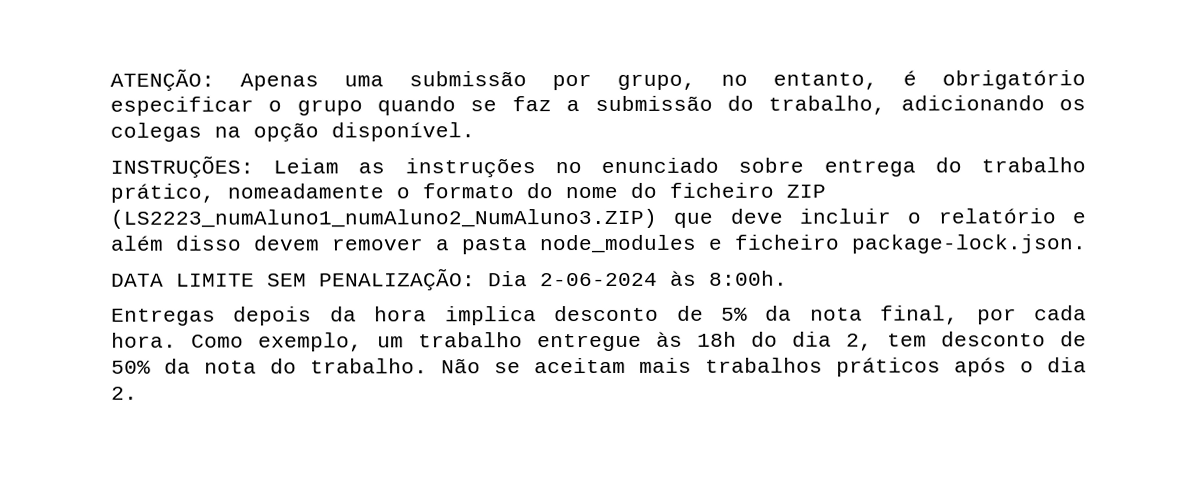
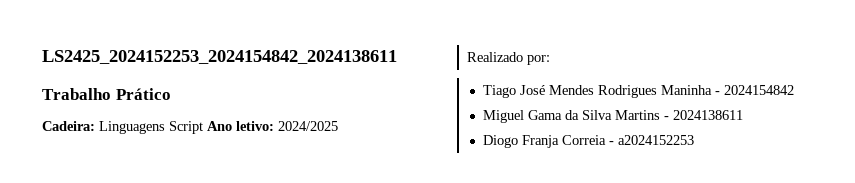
- ATENÇÃO: Apenas uma submissão por grupo, no entanto, é obrigatório especificar o grupo quando se faz a submissão do trabalho, adicionando os colegas na opção disponível.
- INSTRUÇÕES: Leiam as instruções no enunciado sobre entrega do trabalho prático, nomeadamente o formato do nome do ficheiro ZIP (LS2223_numAluno1_numAluno2_NumAluno3.ZIP) que deve incluir o relatório e além disso devem remover a pasta node_modules e ficheiro package-lock.json.
- DATA LIMITE SEM PENALIZAÇÃO: Dia 2-06-2024 às 8:00h.
- Entregas depois da hora implica desconto de 5% da nota final, por cada hora. Como exemplo, um trabalho entregue às 18h do dia 2, tem desconto de 50% da nota do trabalho. Não se aceitam mais trabalhos práticos após o dia 2.
+ LS2425_2024152253_2024154842_2024138611
+ Trabalho Prático
+ Cadeira: Linguagens Script Ano letivo: 2024/2025
+ Realizado por:
+ Tiago José Mendes Rodrigues Maninha - 2024154842
+ Miguel Gama da Silva Martins - 2024138611
+ Diogo Franja Correia - a2024152253

